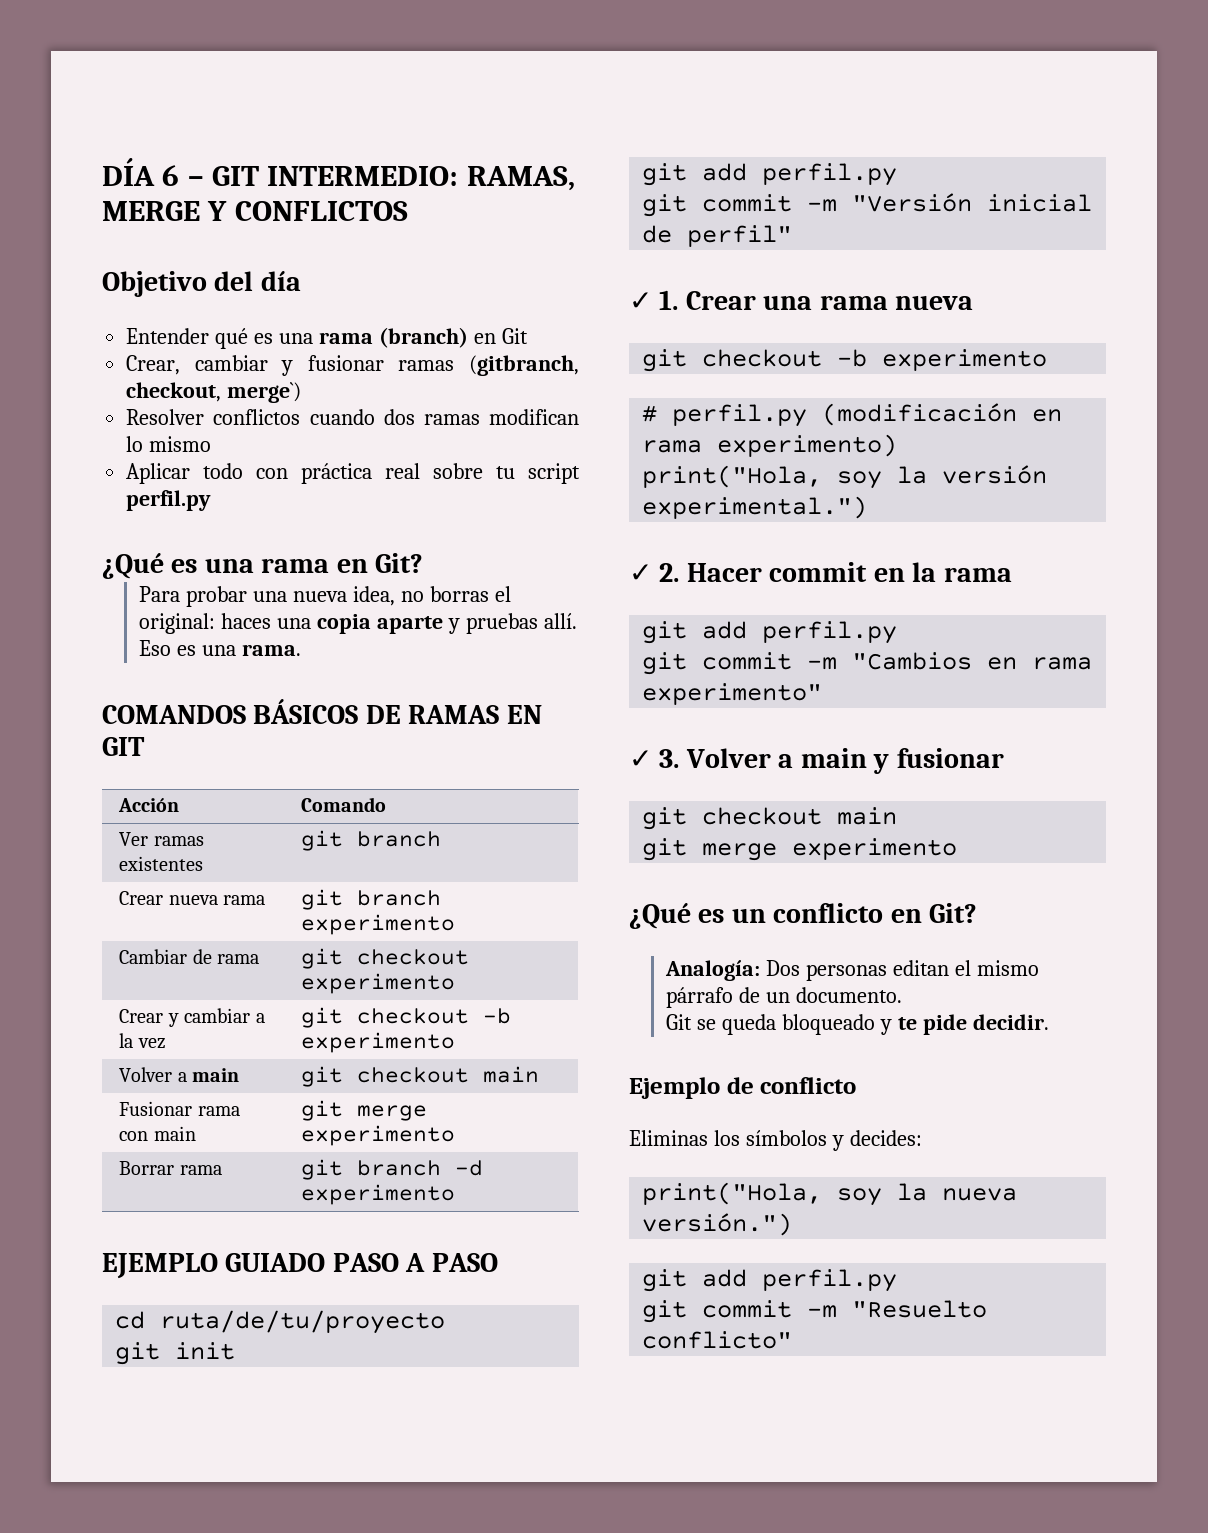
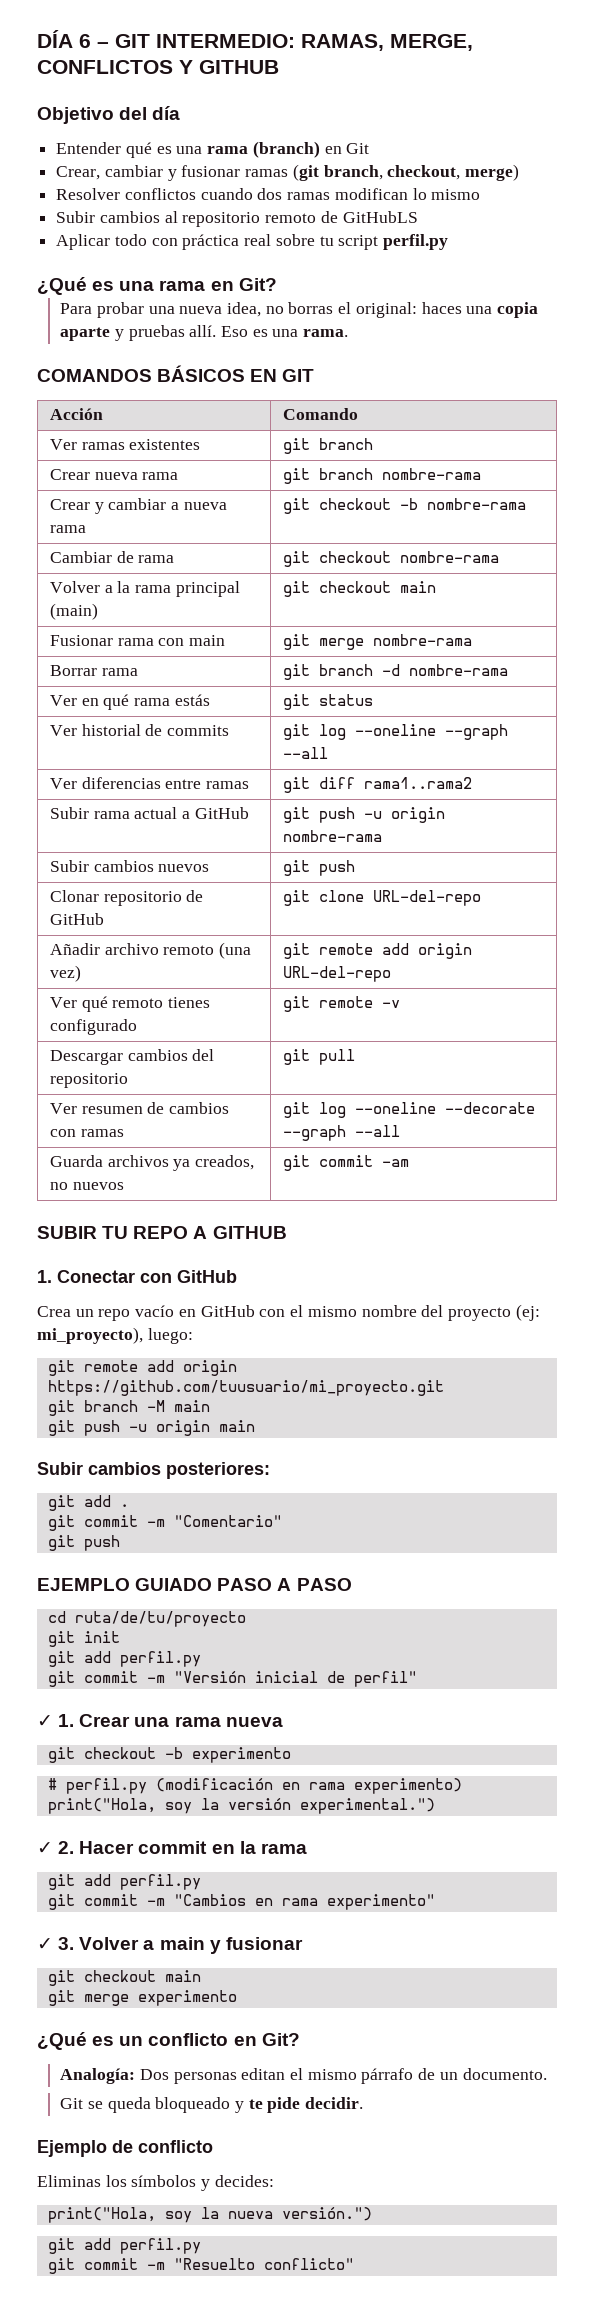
- DÍA 6 – GIT INTERMEDIO: RAMAS, MERGE Y CONFLICTOS
+ DÍA 6 – GIT INTERMEDIO: RAMAS, MERGE, CONFLICTOS Y GITHUB
- Crear, cambiar y fusionar ramas (gitbranch, checkout, merge`)
+ Crear, cambiar y fusionar ramas (git branch, checkout, merge)
+ Subir cambios al repositorio remoto de GitHubLS
- COMANDOS BÁSICOS DE RAMAS EN GIT
+ COMANDOS BÁSICOS EN GIT
- Crear nueva rama | git branch experimento
+ Crear nueva rama | git branch nombre-rama
+ Crear y cambiar a nueva rama | git checkout -b nombre-rama
- Cambiar de rama | git checkout experimento
- Crear y cambiar a la vez | git checkout -b experimento
- Volver a main | git checkout main
+ Cambiar de rama | git checkout nombre-rama
+ Volver a la rama principal (main) | git checkout main
- Fusionar rama con main | git merge experimento
+ Fusionar rama con main | git merge nombre-rama
- Borrar rama | git branch -d experimento
+ Borrar rama | git branch -d nombre-rama
+ Ver en qué rama estás | git status
+ Ver historial de commits | git log --oneline --graph --all
+ Ver diferencias entre ramas | git diff rama1..rama2
+ Subir rama actual a GitHub | git push -u origin nombre-rama
+ Subir cambios nuevos | git push
+ Clonar repositorio de GitHub | git clone URL-del-repo
+ Añadir archivo remoto (una vez) | git remote add origin URL-del-repo
+ Ver qué remoto tienes configurado | git remote -v
+ Descargar cambios del repositorio | git pull
+ Ver resumen de cambios con ramas | git log --oneline --decorate --graph --all
+ Guarda archivos ya creados, no nuevos | git commit -am
+ SUBIR TU REPO A GITHUB
+ 1. Conectar con GitHub
+ Crea un repo vacío en GitHub con el mismo nombre del proyecto (ej: mi_proyecto), luego:
+ git remote add origin https://github.com/tuusuario/mi_proyecto.git
+ git branch -M main
+ git push -u origin main
+ Subir cambios posteriores:
+ git add .
+ git commit -m "Comentario"
+ git push

